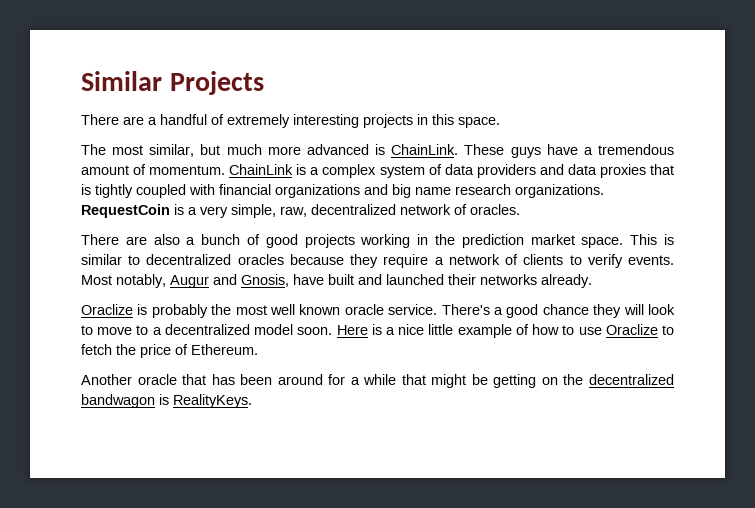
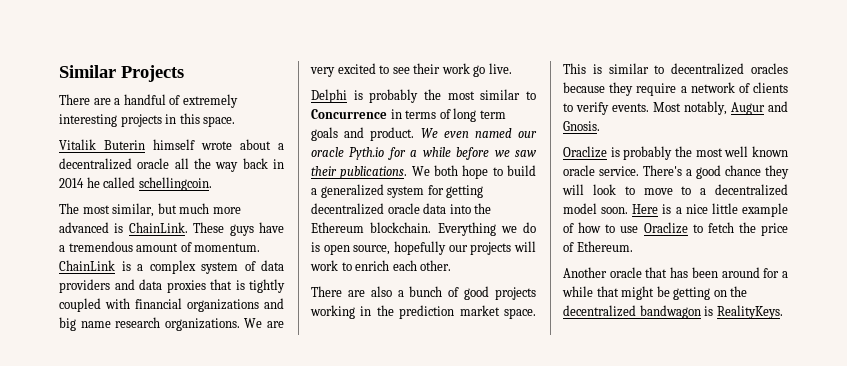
+ Vitalik Buterin himself wrote about a decentralized oracle all the way back in 2014 he called schellingcoin.
- RequestCoin is a very simple, raw, decentralized network of oracles.
+ We are very excited to see their work go live.
+ Delphi is probably the most similar to Concurrence in terms of long term goals and product. We even named our oracle Pyth.io for a while before we saw their publications. We both hope to build a generalized system for getting decentralized oracle data into the Ethereum blockchain. Everything we do is open source, hopefully our projects will work to enrich each other.
- Most notably, Augur and Gnosis, have built and launched their networks already.
+ Most notably, Augur and Gnosis.

